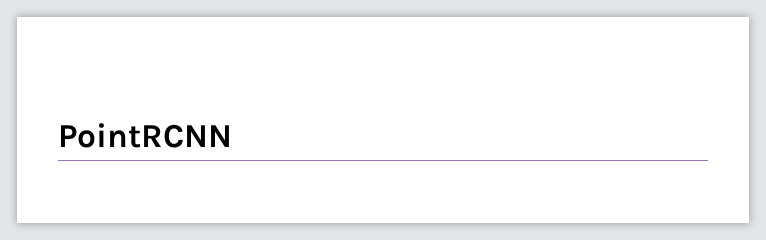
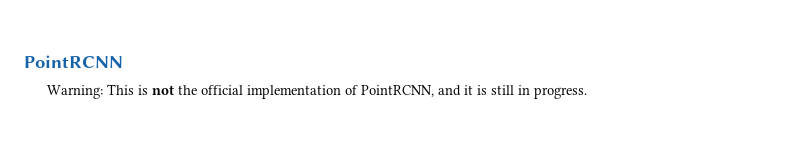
+ Warning: This is not the official implementation of PointRCNN, and it is still in progress.

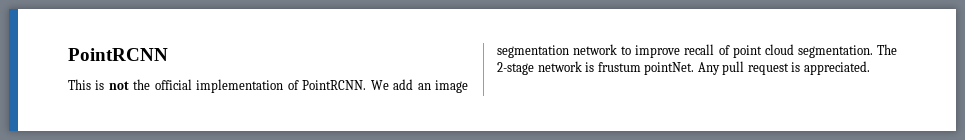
- Warning: This is not the official implementation of PointRCNN, and it is still in progress.
+ This is not the official implementation of PointRCNN. We add an image segmentation network to improve recall of point cloud segmentation. The 2-stage network is frustum pointNet. Any pull request is appreciated.

